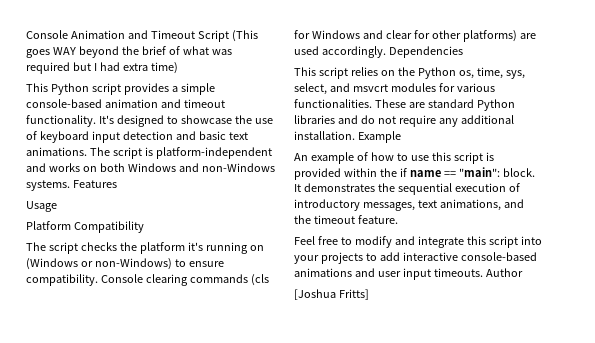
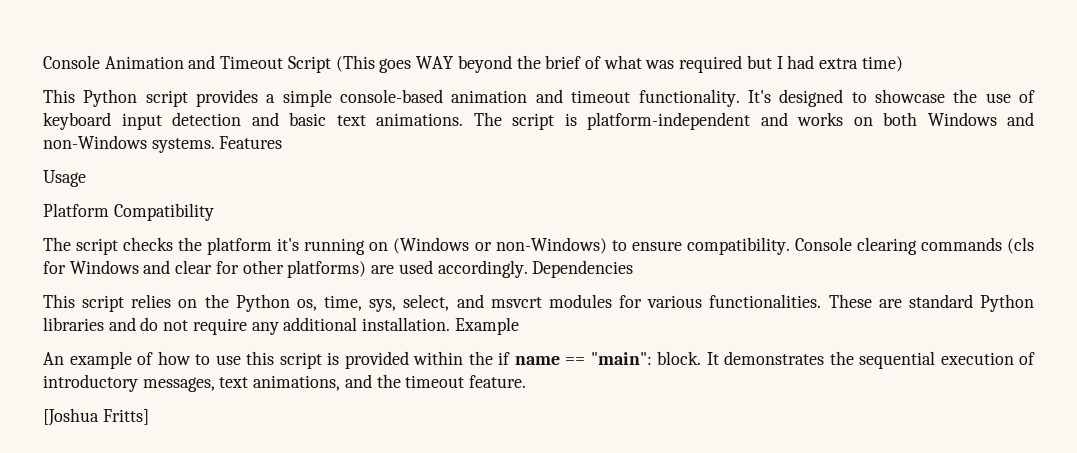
- Feel free to modify and integrate this script into your projects to add interactive console-based animations and user input timeouts. Author

